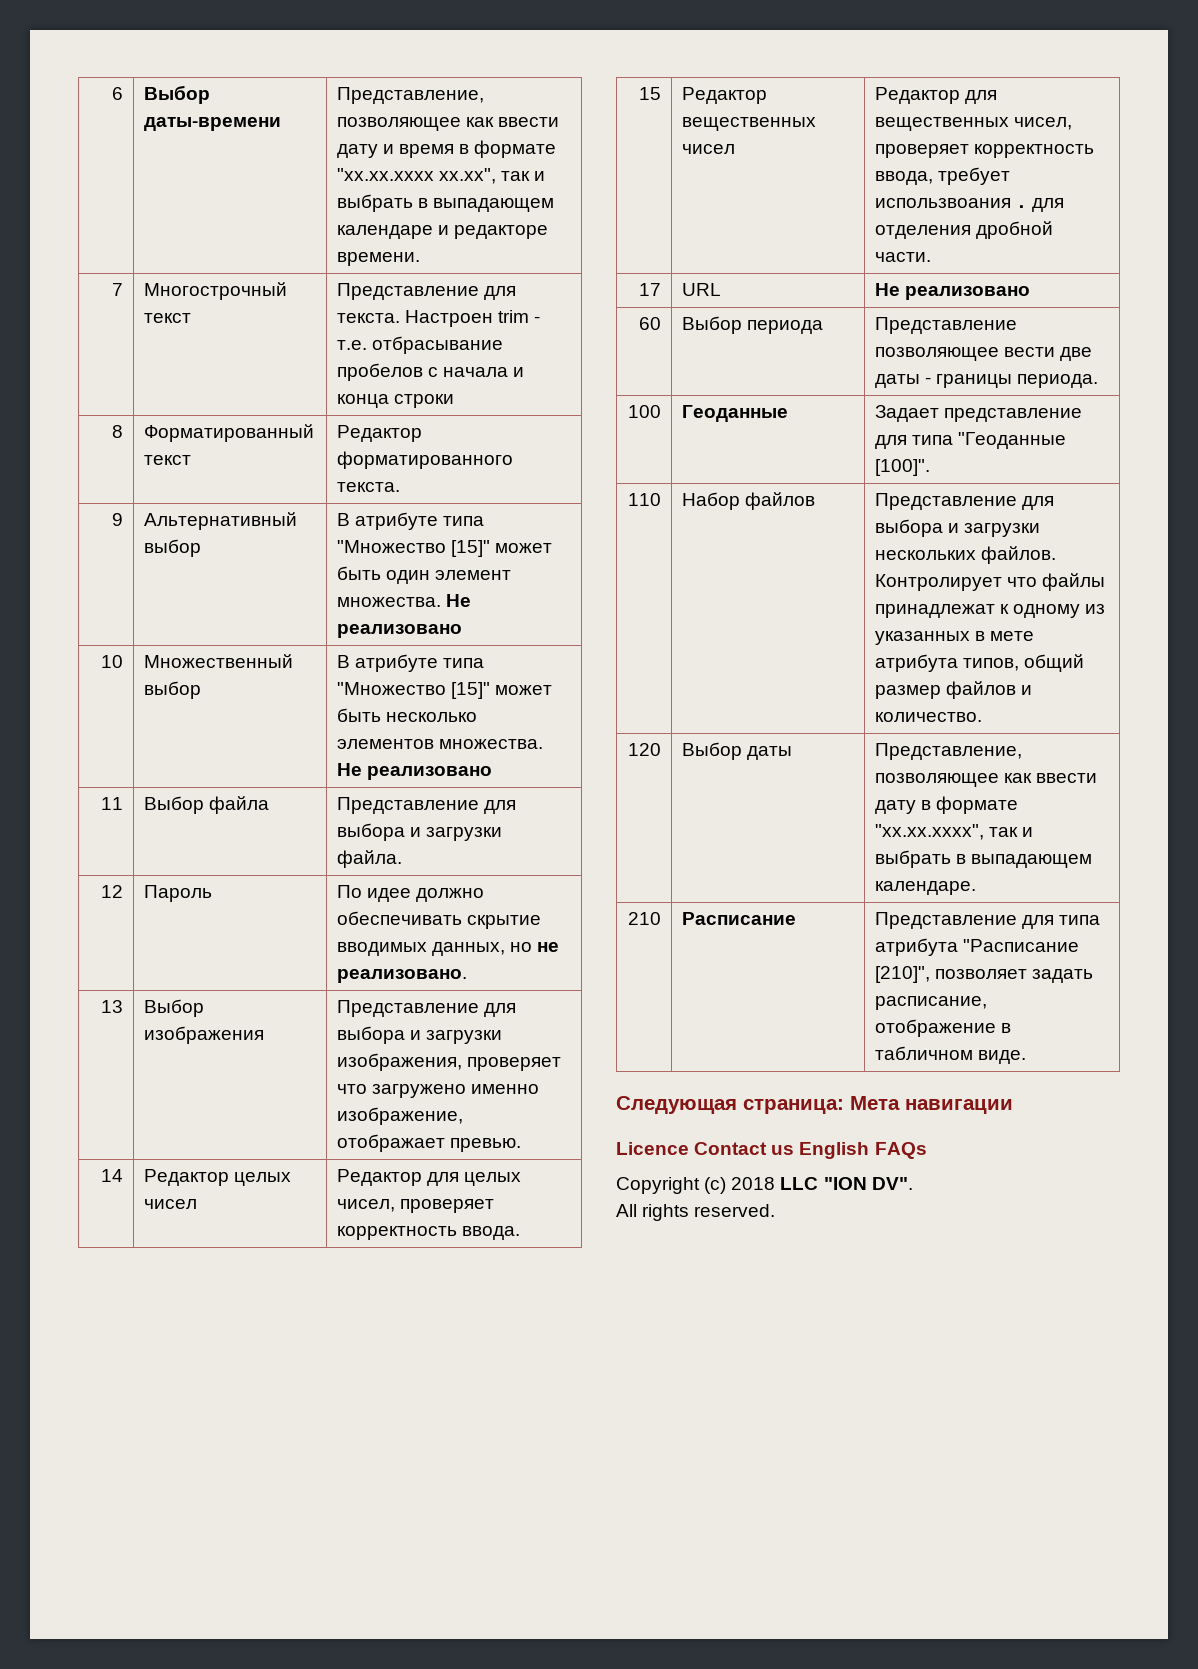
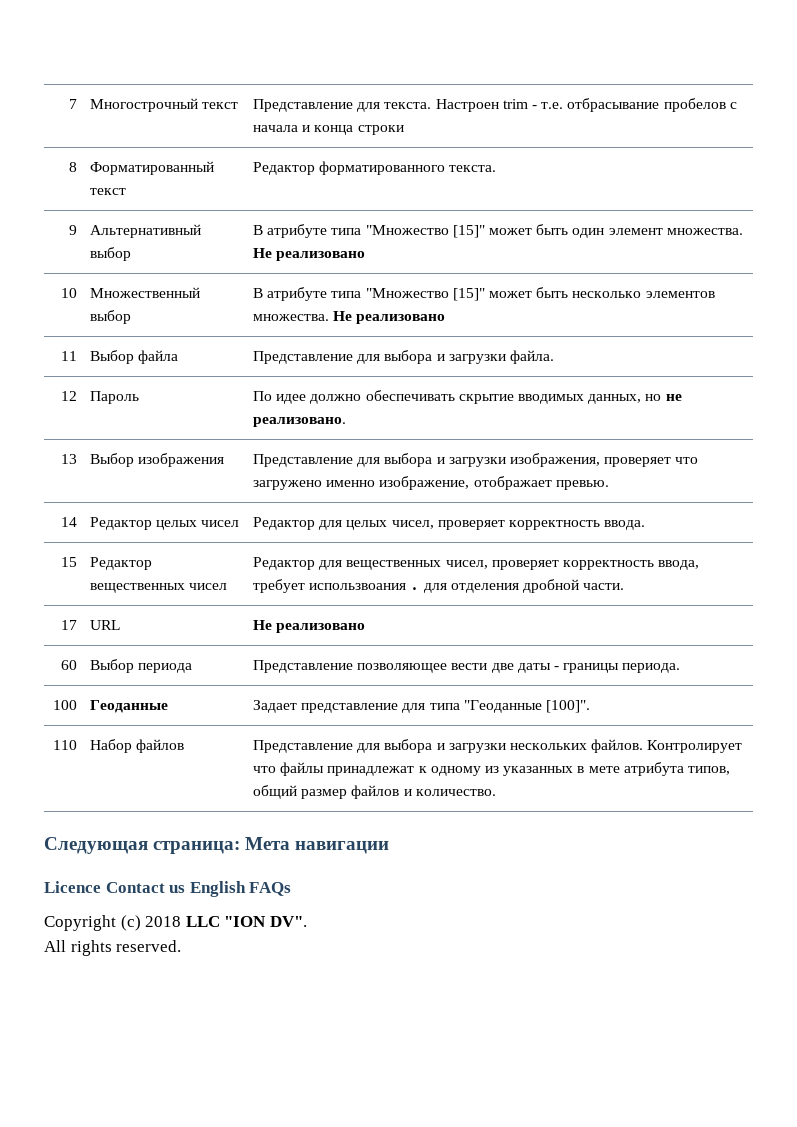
- 6 | Выбор даты-времени | Представление, позволяющее как ввести дату и время в формате "xx.xx.xxxx xx.xx", так и выбрать в выпадающем календаре и редакторе времени.
- 120 | Выбор даты | Представление, позволяющее как ввести дату в формате "xx.xx.xxxx", так и выбрать в выпадающем календаре.
- 210 | Расписание | Представление для типа атрибута "Расписание [210]", позволяет задать расписание, отображение в табличном виде.

